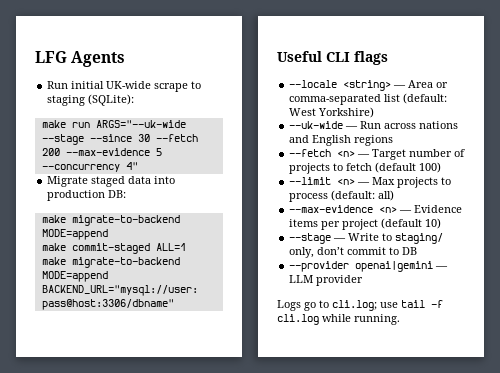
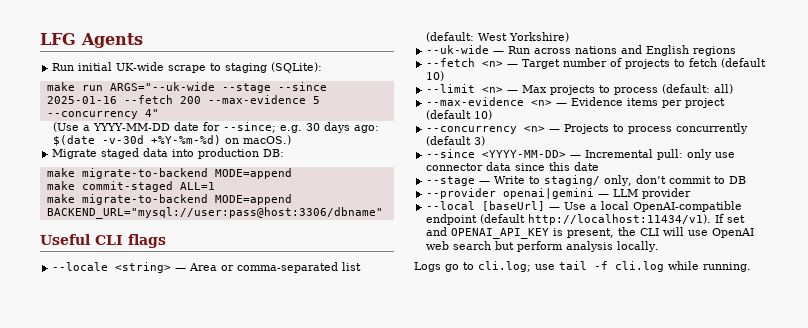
- make run ARGS="--uk-wide --stage --since 30 --fetch 200 --max-evidence 5 --concurrency 4"
+ make run ARGS="--uk-wide --stage --since 2025-01-16 --fetch 200 --max-evidence 5 --concurrency 4"
+ (Use a YYYY-MM-DD date for --since; e.g. 30 days ago: $(date -v-30d +%Y-%m-%d) on macOS.)
- --fetch <n> — Target number of projects to fetch (default 100)
+ --fetch <n> — Target number of projects to fetch (default 10)
+ --concurrency <n> — Projects to process concurrently (default 3)
+ --since <YYYY-MM-DD> — Incremental pull: only use connector data since this date
+ --local [baseUrl] — Use a local OpenAI-compatible endpoint (default http://localhost:11434/v1). If set and OPENAI_API_KEY is present, the CLI will use OpenAI web search but perform analysis locally.

